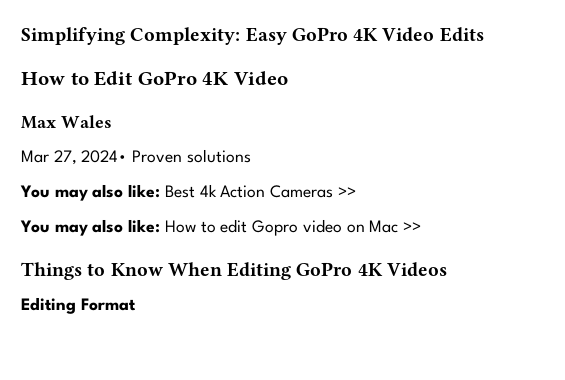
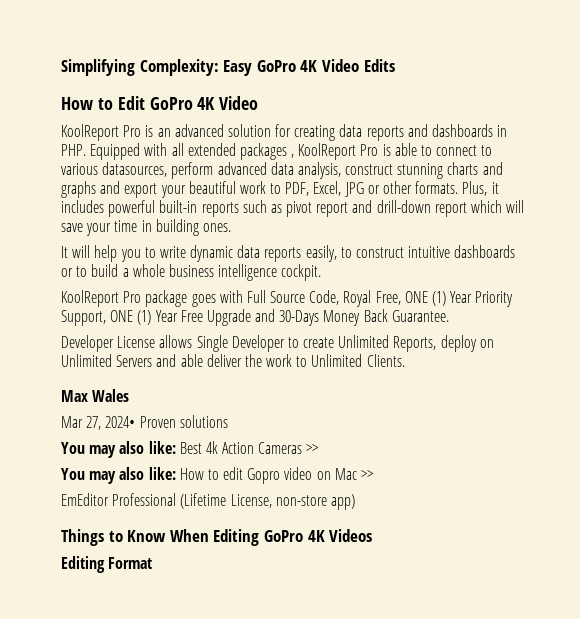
+ KoolReport Pro is an advanced solution for creating data reports and dashboards in PHP. Equipped with all extended packages , KoolReport Pro is able to connect to various datasources, perform advanced data analysis, construct stunning charts and graphs and export your beautiful work to PDF, Excel, JPG or other formats. Plus, it includes powerful built-in reports such as pivot report and drill-down report which will save your time in building ones.
+ It will help you to write dynamic data reports easily, to construct intuitive dashboards or to build a whole business intelligence cockpit.
+ KoolReport Pro package goes with Full Source Code, Royal Free, ONE (1) Year Priority Support, ONE (1) Year Free Upgrade and 30-Days Money Back Guarantee.
+ Developer License allows Single Developer to create Unlimited Reports, deploy on Unlimited Servers and able deliver the work to Unlimited Clients.
+ EmEditor Professional (Lifetime License, non-store app)

